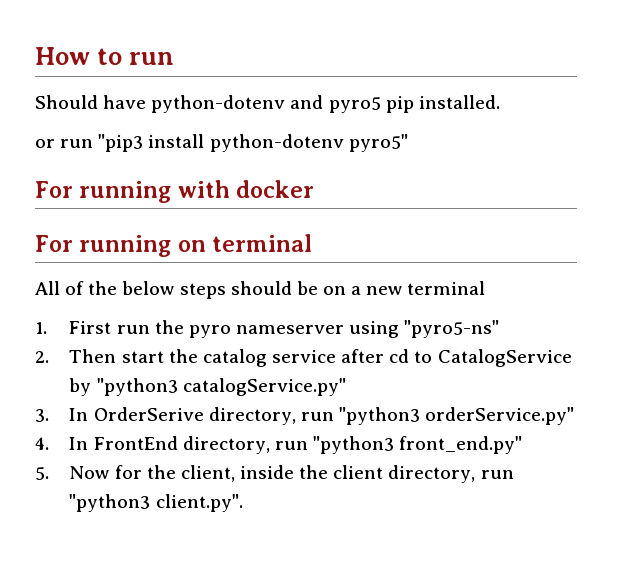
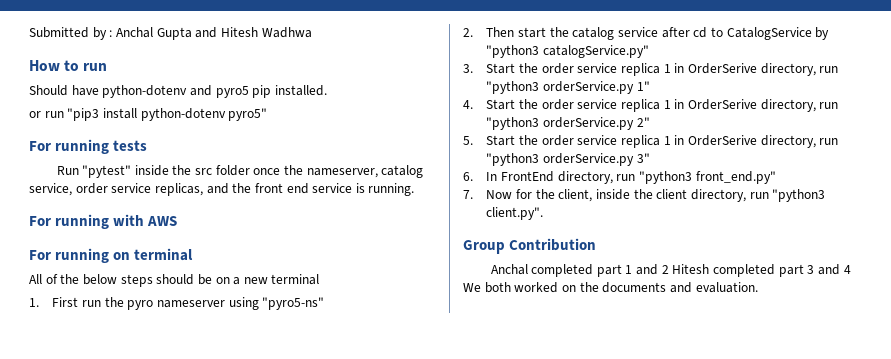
+ Submitted by : Anchal Gupta and Hitesh Wadhwa
+ For running tests
+ Run "pytest" inside the src folder once the nameserver, catalog service, order service replicas, and the front end service is running.
- For running with docker
+ For running with AWS
- 3. In OrderSerive directory, run "python3 orderService.py"
- 4. In FrontEnd directory, run "python3 front_end.py"
+ 3. Start the order service replica 1 in OrderSerive directory, run "python3 orderService.py 1"
+ 4. Start the order service replica 1 in OrderSerive directory, run "python3 orderService.py 2"
+ 5. Start the order service replica 1 in OrderSerive directory, run "python3 orderService.py 3"
+ 6. In FrontEnd directory, run "python3 front_end.py"
- 5. Now for the client, inside the client directory, run "python3 client.py".
+ 7. Now for the client, inside the client directory, run "python3 client.py".
+ Group Contribution
+ Anchal completed part 1 and 2 Hitesh completed part 3 and 4 We both worked on the documents and evaluation.

